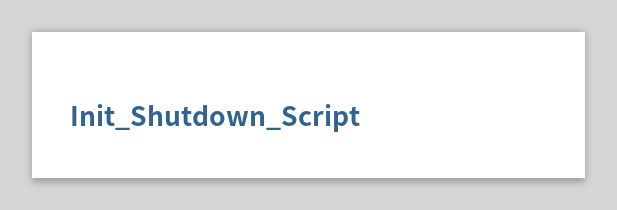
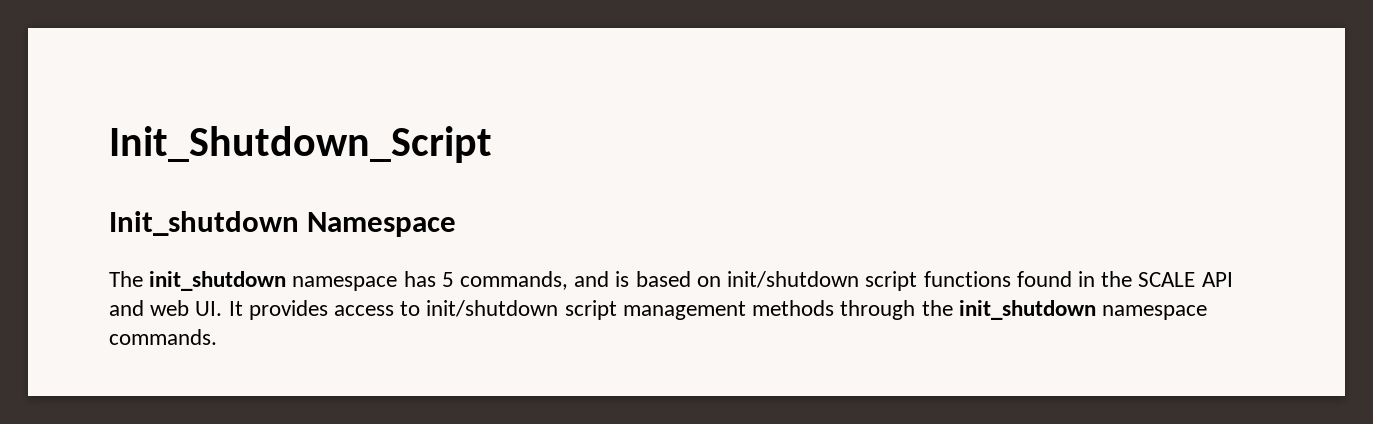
+ Init_shutdown Namespace
+ The init_shutdown namespace has 5 commands, and is based on init/shutdown script functions found in the SCALE API and web UI. It provides access to init/shutdown script management methods through the init_shutdown namespace commands.

